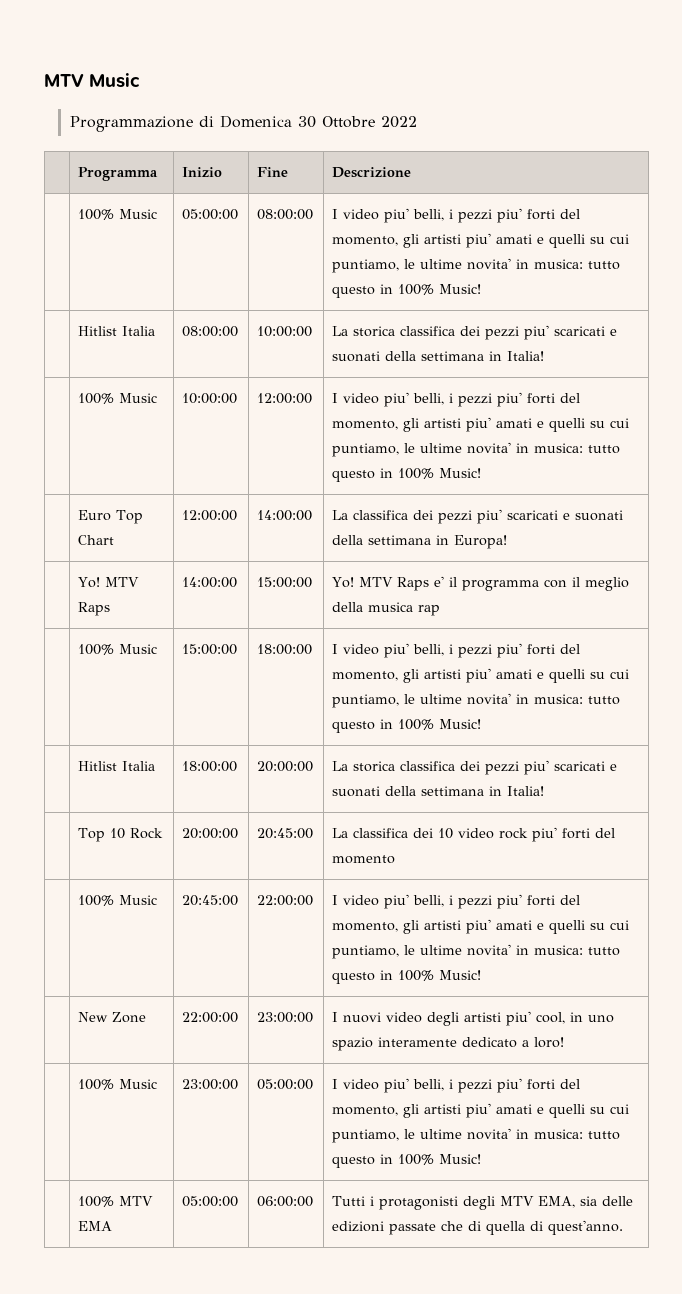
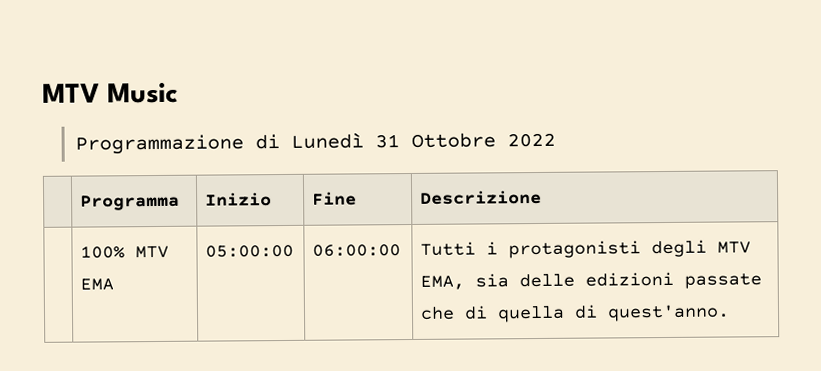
- Programmazione di Domenica 30 Ottobre 2022
+ Programmazione di Lunedì 31 Ottobre 2022
- | 100% Music | 05:00:00 | 08:00:00 | I video piu' belli, i pezzi piu' forti del momento, gli artisti piu' amati e quelli su cui puntiamo, le ultime novita' in musica: tutto questo in 100% Music!
- | Hitlist Italia | 08:00:00 | 10:00:00 | La storica classifica dei pezzi piu' scaricati e suonati della settimana in Italia!
- | 100% Music | 10:00:00 | 12:00:00 | I video piu' belli, i pezzi piu' forti del momento, gli artisti piu' amati e quelli su cui puntiamo, le ultime novita' in musica: tutto questo in 100% Music!
- | Euro Top Chart | 12:00:00 | 14:00:00 | La classifica dei pezzi piu' scaricati e suonati della settimana in Europa!
- | Yo! MTV Raps | 14:00:00 | 15:00:00 | Yo! MTV Raps e' il programma con il meglio della musica rap
- | 100% Music | 15:00:00 | 18:00:00 | I video piu' belli, i pezzi piu' forti del momento, gli artisti piu' amati e quelli su cui puntiamo, le ultime novita' in musica: tutto questo in 100% Music!
- | Hitlist Italia | 18:00:00 | 20:00:00 | La storica classifica dei pezzi piu' scaricati e suonati della settimana in Italia!
- | Top 10 Rock | 20:00:00 | 20:45:00 | La classifica dei 10 video rock piu' forti del momento
- | 100% Music | 20:45:00 | 22:00:00 | I video piu' belli, i pezzi piu' forti del momento, gli artisti piu' amati e quelli su cui puntiamo, le ultime novita' in musica: tutto questo in 100% Music!
- | New Zone | 22:00:00 | 23:00:00 | I nuovi video degli artisti piu' cool, in uno spazio interamente dedicato a loro!
- | 100% Music | 23:00:00 | 05:00:00 | I video piu' belli, i pezzi piu' forti del momento, gli artisti piu' amati e quelli su cui puntiamo, le ultime novita' in musica: tutto questo in 100% Music!

